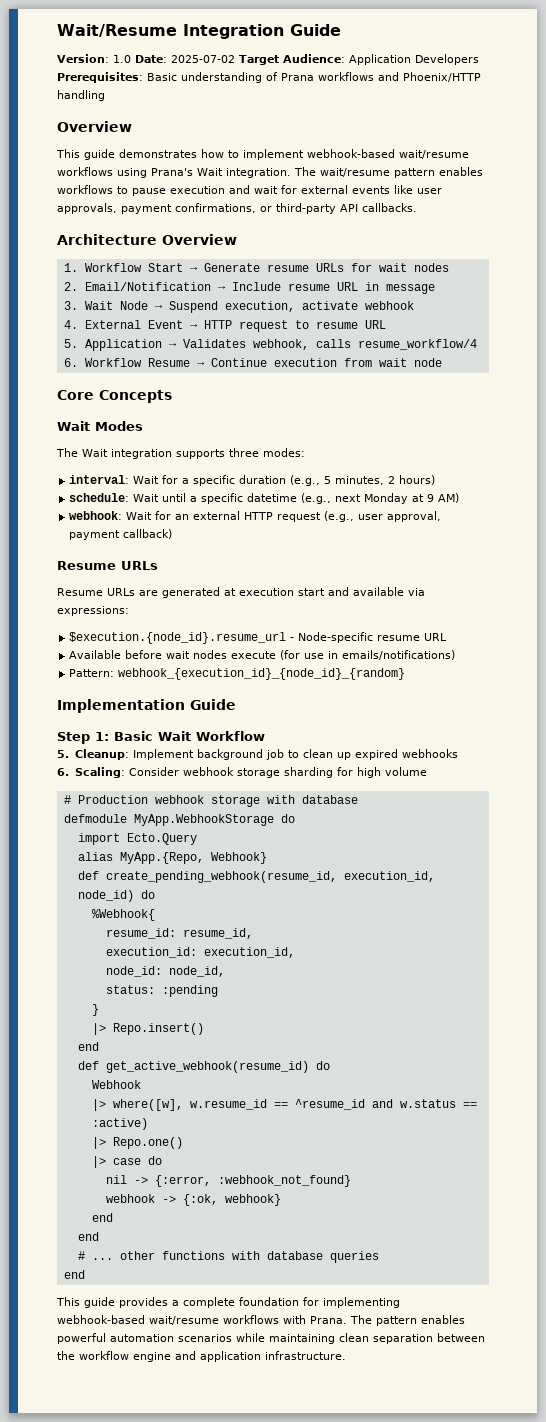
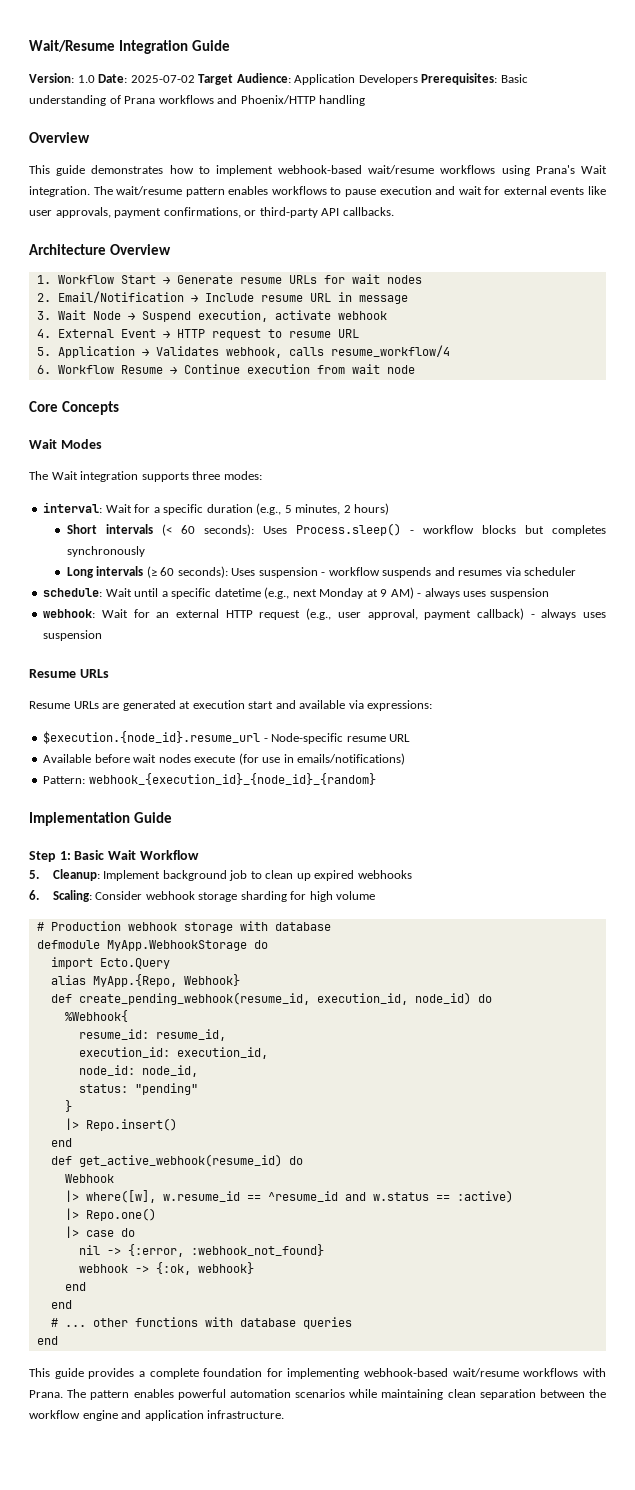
+ Short intervals (< 60 seconds): Uses Process.sleep() - workflow blocks but completes synchronously
+ Long intervals (≥ 60 seconds): Uses suspension - workflow suspends and resumes via scheduler
- schedule: Wait until a specific datetime (e.g., next Monday at 9 AM)
+ schedule: Wait until a specific datetime (e.g., next Monday at 9 AM) - always uses suspension
- webhook: Wait for an external HTTP request (e.g., user approval, payment callback)
+ webhook: Wait for an external HTTP request (e.g., user approval, payment callback) - always uses suspension
- status: :pending
+ status: "pending"

